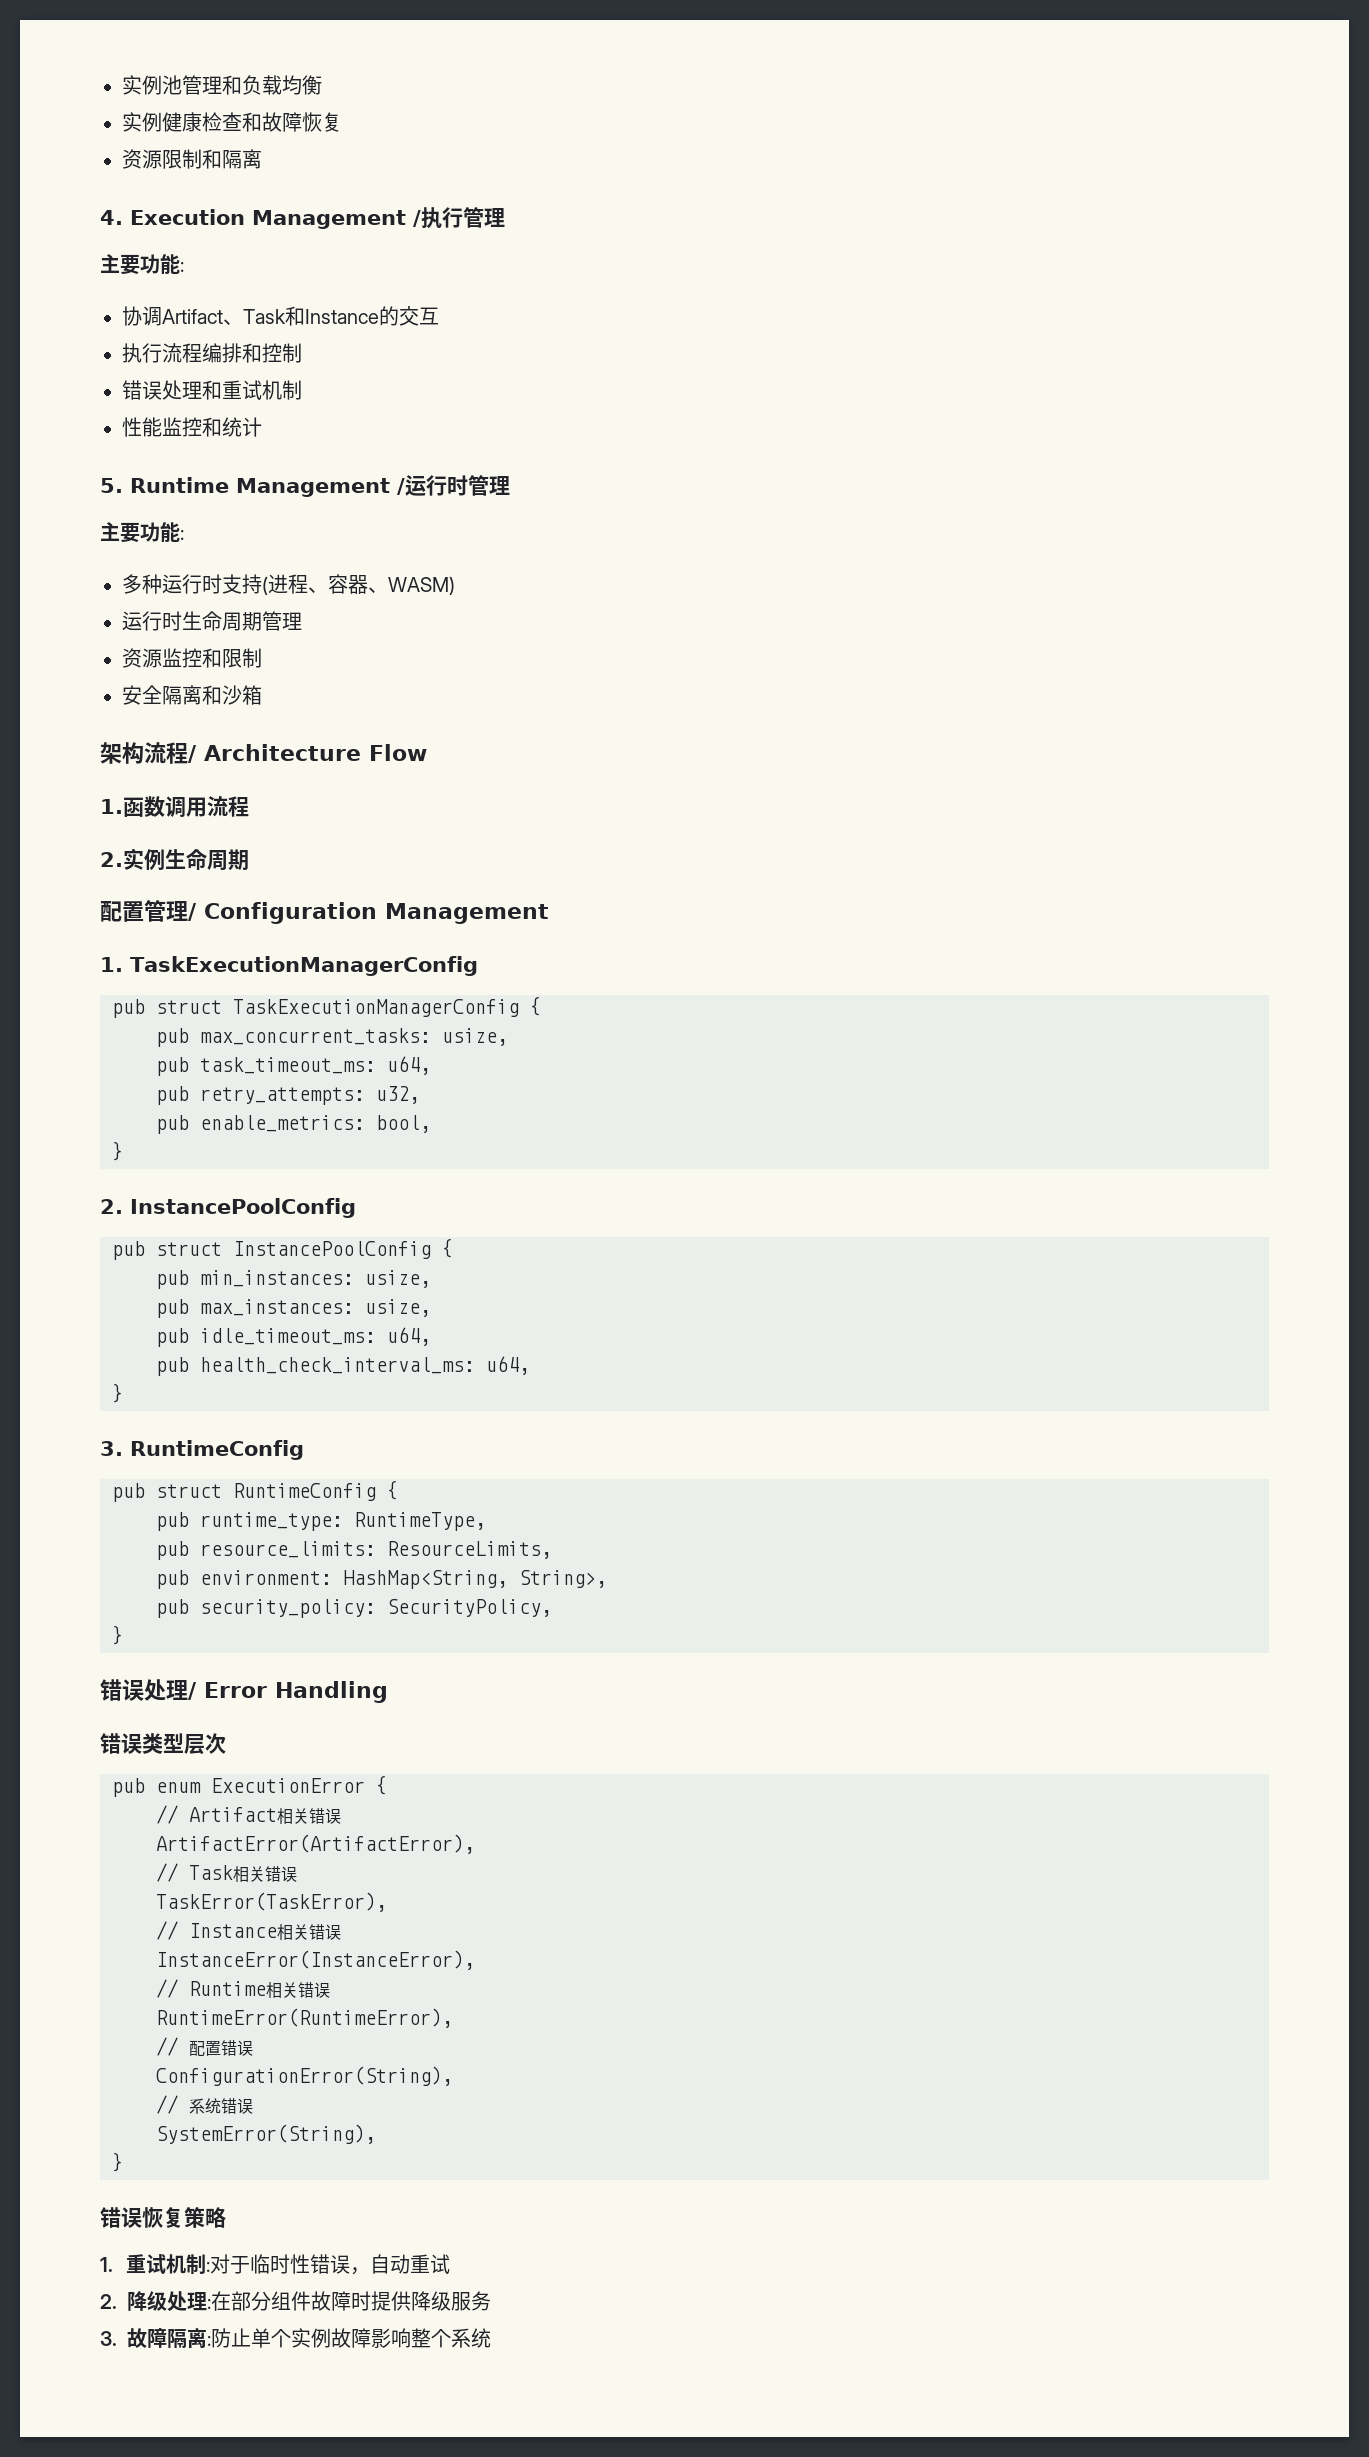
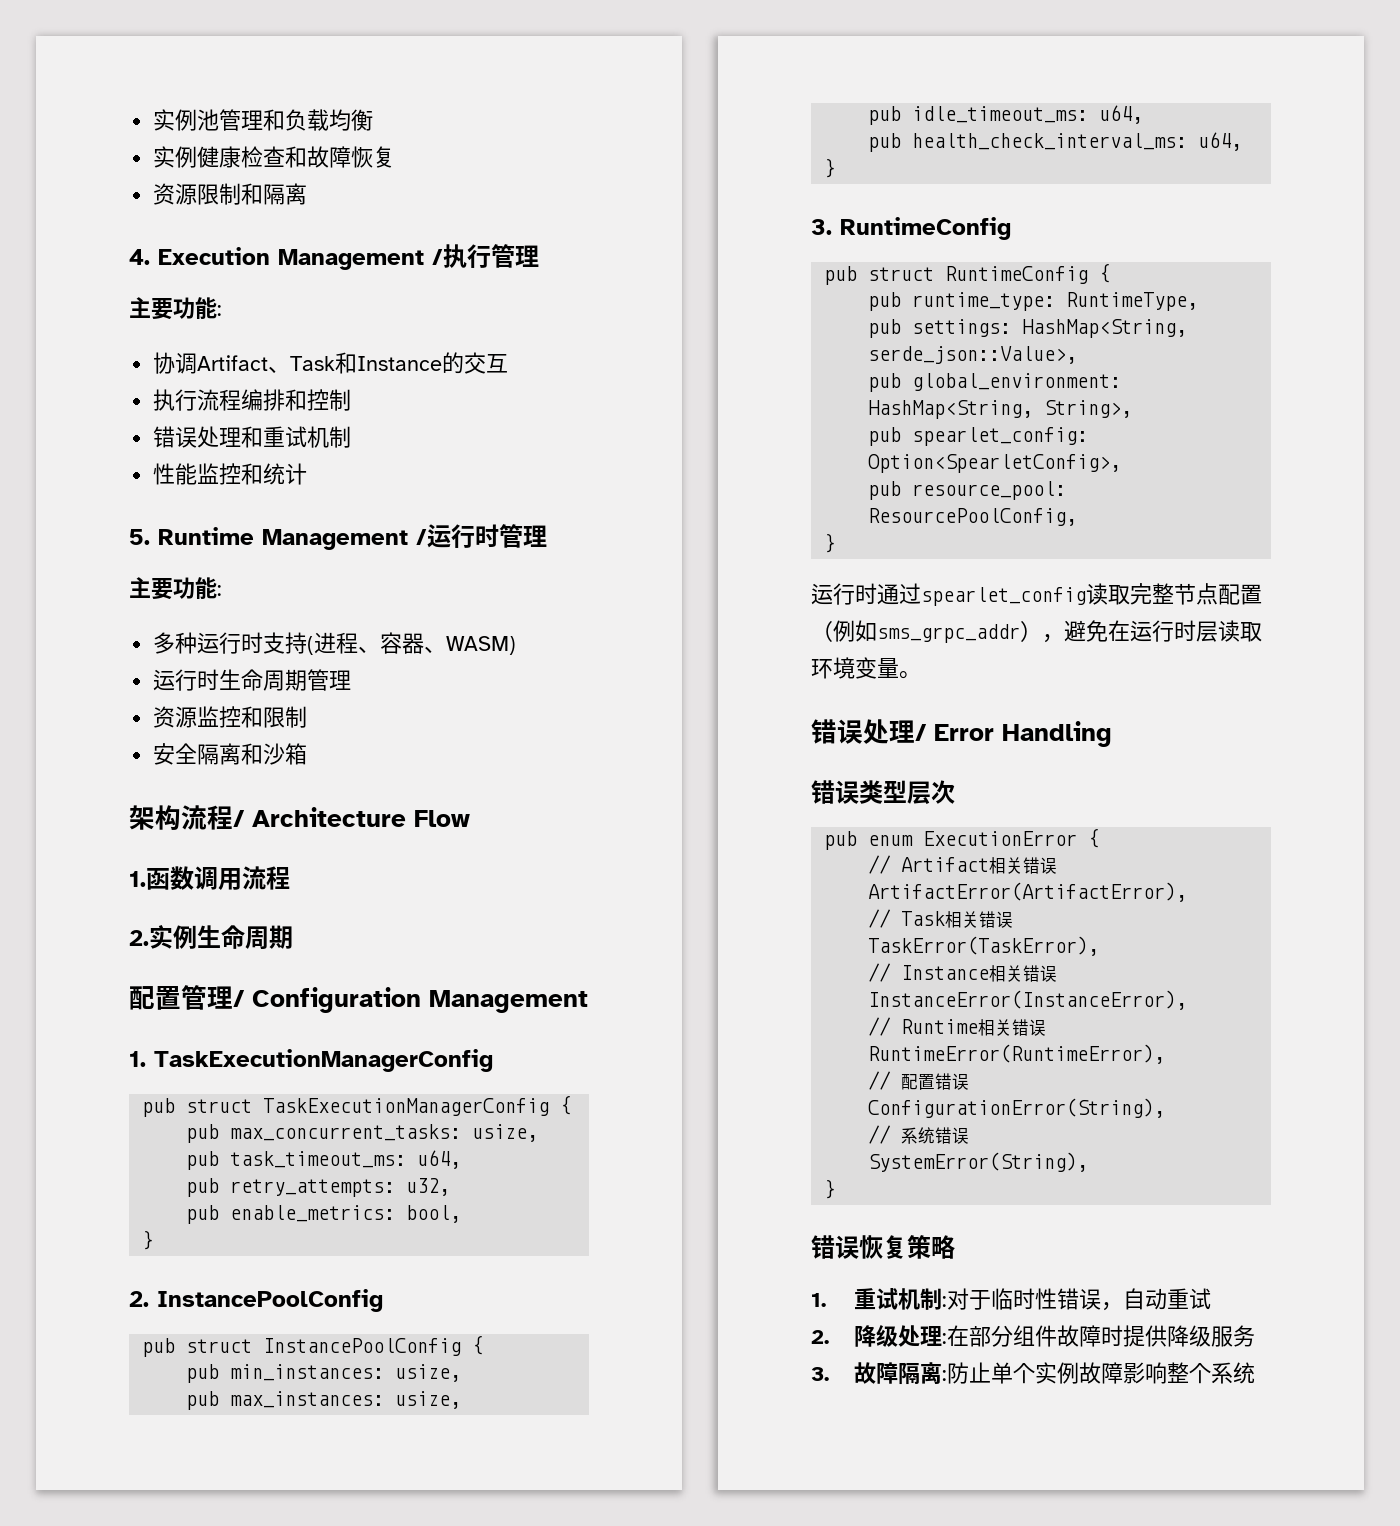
- pub resource_limits: ResourceLimits,
- pub environment: HashMap<String, String>,
+ pub settings: HashMap<String, serde_json::Value>,
+ pub global_environment: HashMap<String, String>,
- pub security_policy: SecurityPolicy,
+ pub spearlet_config: Option<SpearletConfig>,
+ pub resource_pool: ResourcePoolConfig,
  }
+ 运行时通过spearlet_config读取完整节点配置（例如sms_grpc_addr），避免在运行时层读取环境变量。

